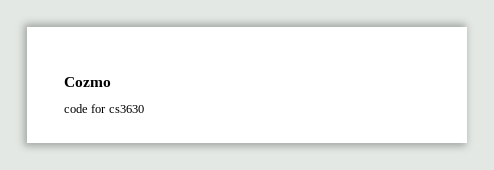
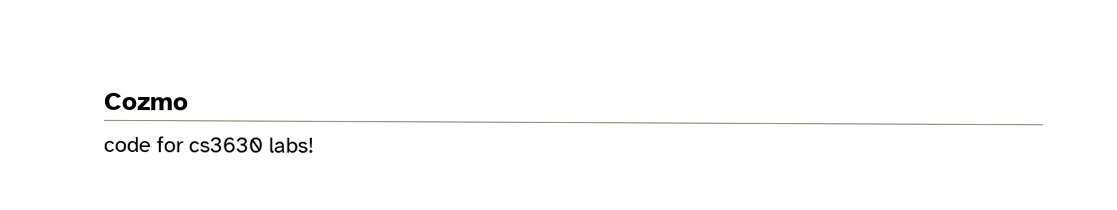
- code for cs3630
+ code for cs3630 labs!

